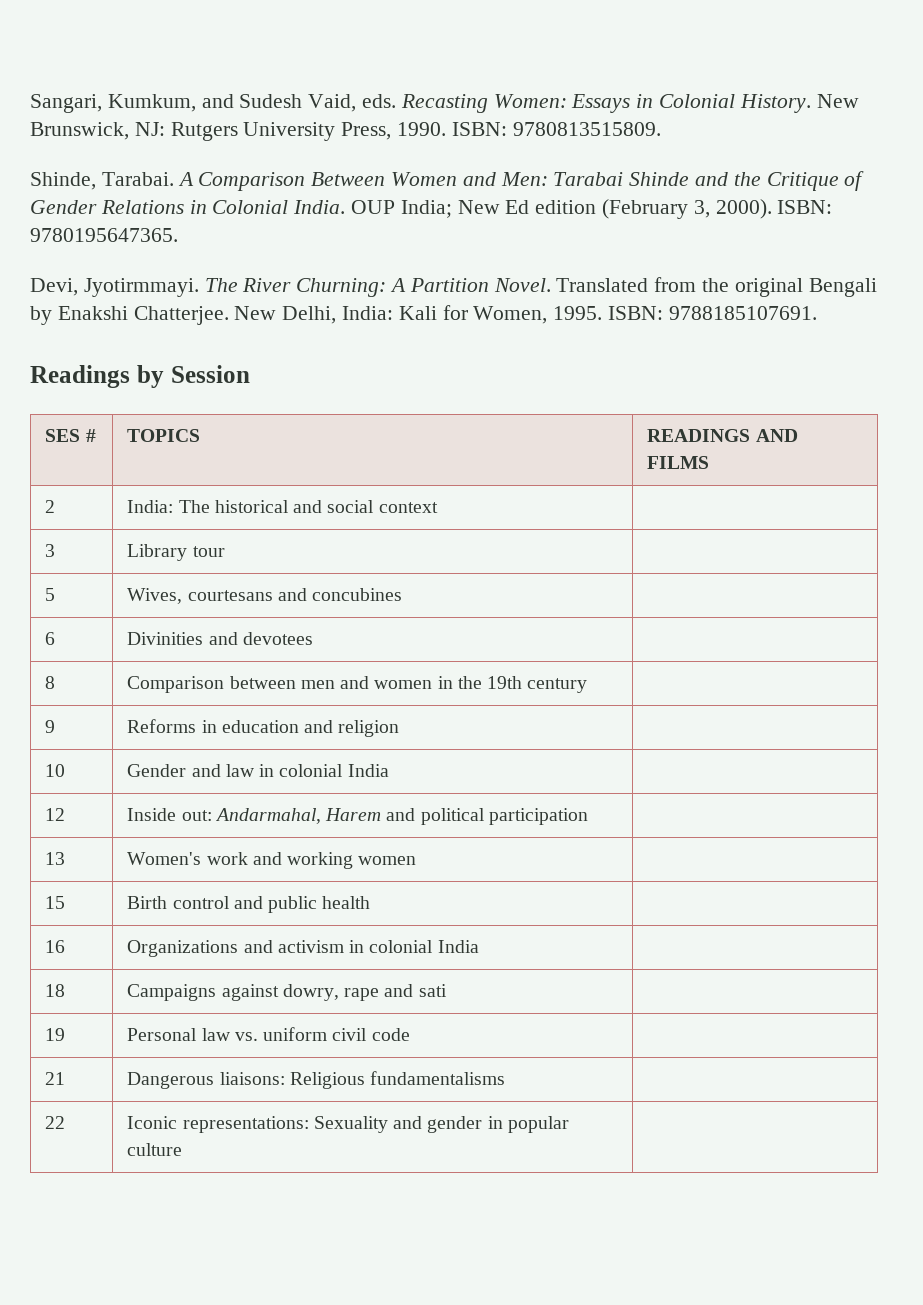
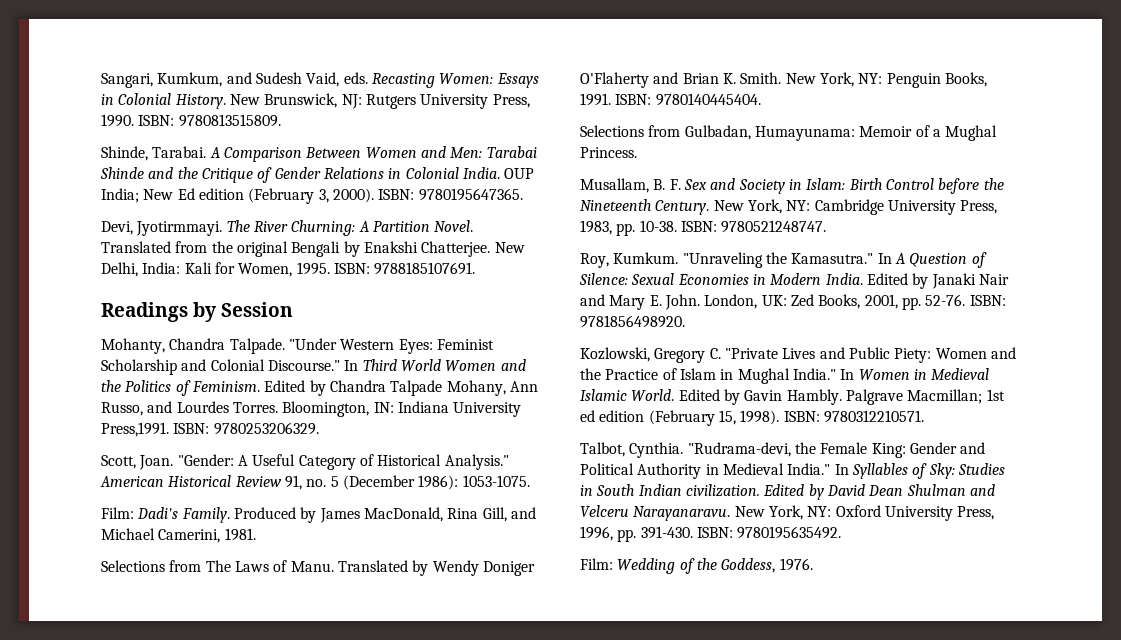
- SES # | TOPICS | READINGS AND FILMS
- 2 | India: The historical and social context |
- 3 | Library tour |
- 5 | Wives, courtesans and concubines |
- 6 | Divinities and devotees |
- 8 | Comparison between men and women in the 19th century |
- 9 | Reforms in education and religion |
- 10 | Gender and law in colonial India |
- 12 | Inside out: Andarmahal, Harem and political participation |
- 13 | Women's work and working women |
- 15 | Birth control and public health |
- 16 | Organizations and activism in colonial India |
- 18 | Campaigns against dowry, rape and sati |
- 19 | Personal law vs. uniform civil code |
- 21 | Dangerous liaisons: Religious fundamentalisms |
- 22 | Iconic representations: Sexuality and gender in popular culture |
+ Mohanty, Chandra Talpade. "Under Western Eyes: Feminist Scholarship and Colonial Discourse." In Third World Women and the Politics of Feminism. Edited by Chandra Talpade Mohany, Ann Russo, and Lourdes Torres. Bloomington, IN: Indiana University Press,1991. ISBN: 9780253206329.
+ Scott, Joan. "Gender: A Useful Category of Historical Analysis." American Historical Review 91, no. 5 (December 1986): 1053-1075.
+ Film: Dadi's Family. Produced by James MacDonald, Rina Gill, and Michael Camerini, 1981.
+ Selections from The Laws of Manu. Translated by Wendy Doniger O'Flaherty and Brian K. Smith. New York, NY: Penguin Books, 1991. ISBN: 9780140445404.
+ Selections from Gulbadan, Humayunama: Memoir of a Mughal Princess.
+ Musallam, B. F. Sex and Society in Islam: Birth Control before the Nineteenth Century. New York, NY: Cambridge University Press, 1983, pp. 10-38. ISBN: 9780521248747.
+ Roy, Kumkum. "Unraveling the Kamasutra." In A Question of Silence: Sexual Economies in Modern India. Edited by Janaki Nair and Mary E. John. London, UK: Zed Books, 2001, pp. 52-76. ISBN: 9781856498920.
+ Kozlowski, Gregory C. "Private Lives and Public Piety: Women and the Practice of Islam in Mughal India." In Women in Medieval Islamic World. Edited by Gavin Hambly. Palgrave Macmillan; 1st ed edition (February 15, 1998). ISBN: 9780312210571.
+ Talbot, Cynthia. "Rudrama-devi, the Female King: Gender and Political Authority in Medieval India." In Syllables of Sky: Studies in South Indian civilization. Edited by David Dean Shulman and Velceru Narayanaravu. New York, NY: Oxford University Press, 1996, pp. 391-430. ISBN: 9780195635492.
+ Film: Wedding of the Goddess, 1976.

